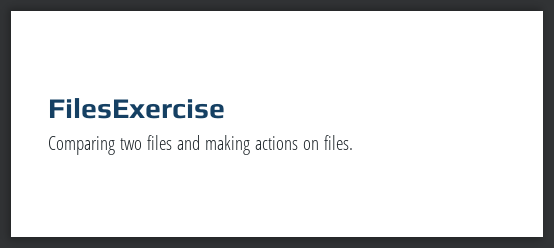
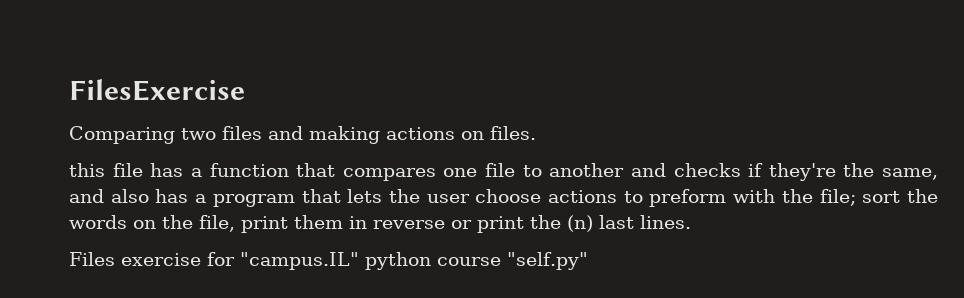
+ this file has a function that compares one file to another and checks if they're the same, and also has a program that lets the user choose actions to preform with the file; sort the words on the file, print them in reverse or print the (n) last lines.
+ Files exercise for "campus.IL" python course "self.py"

